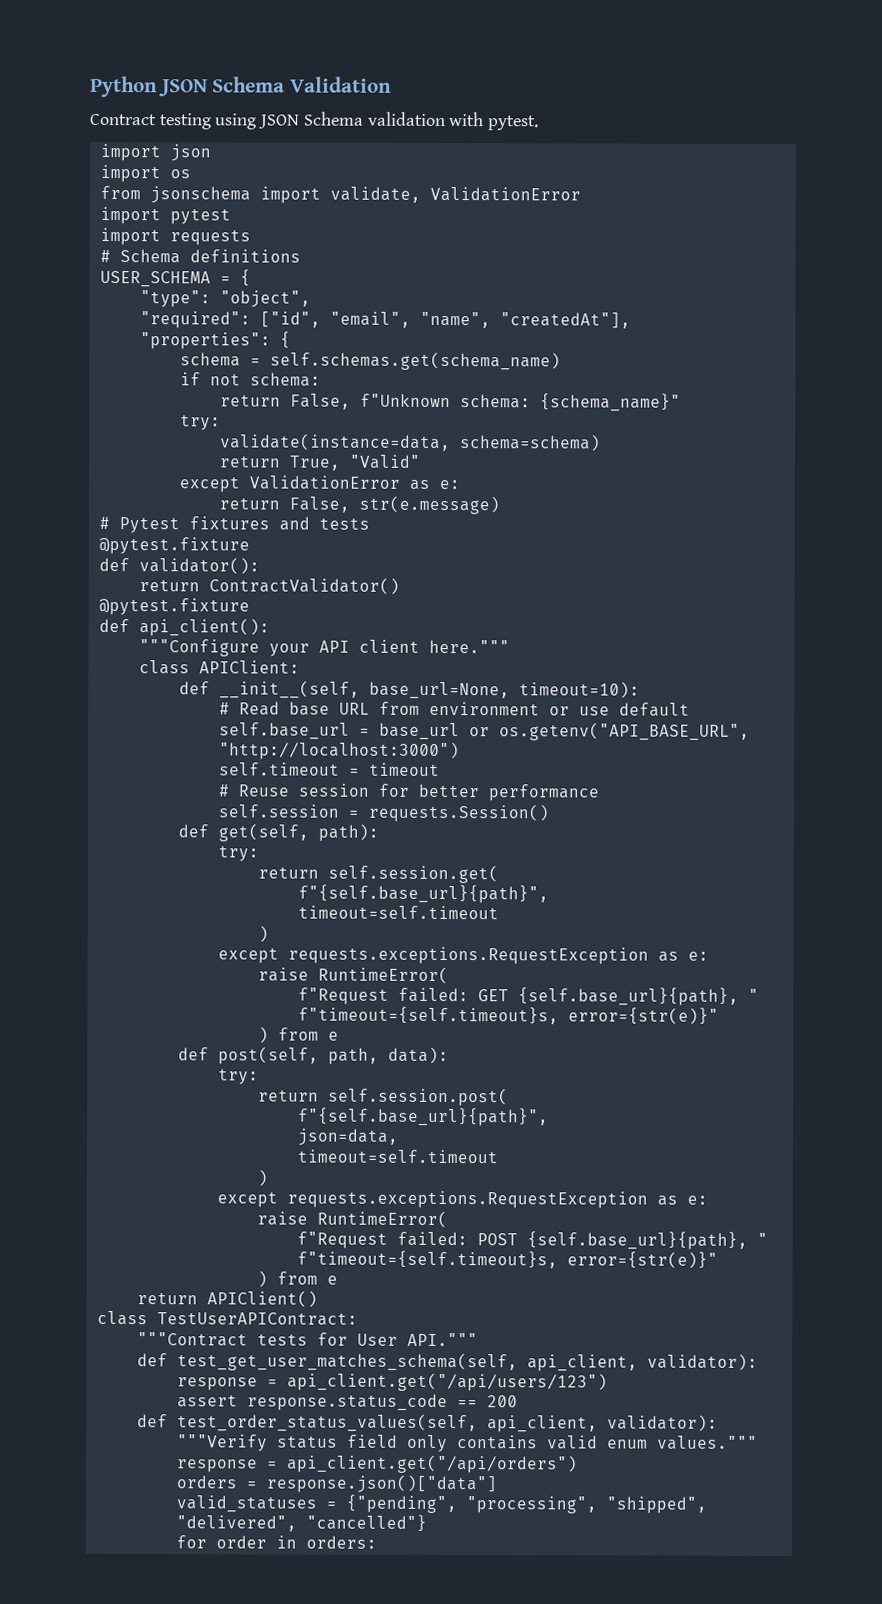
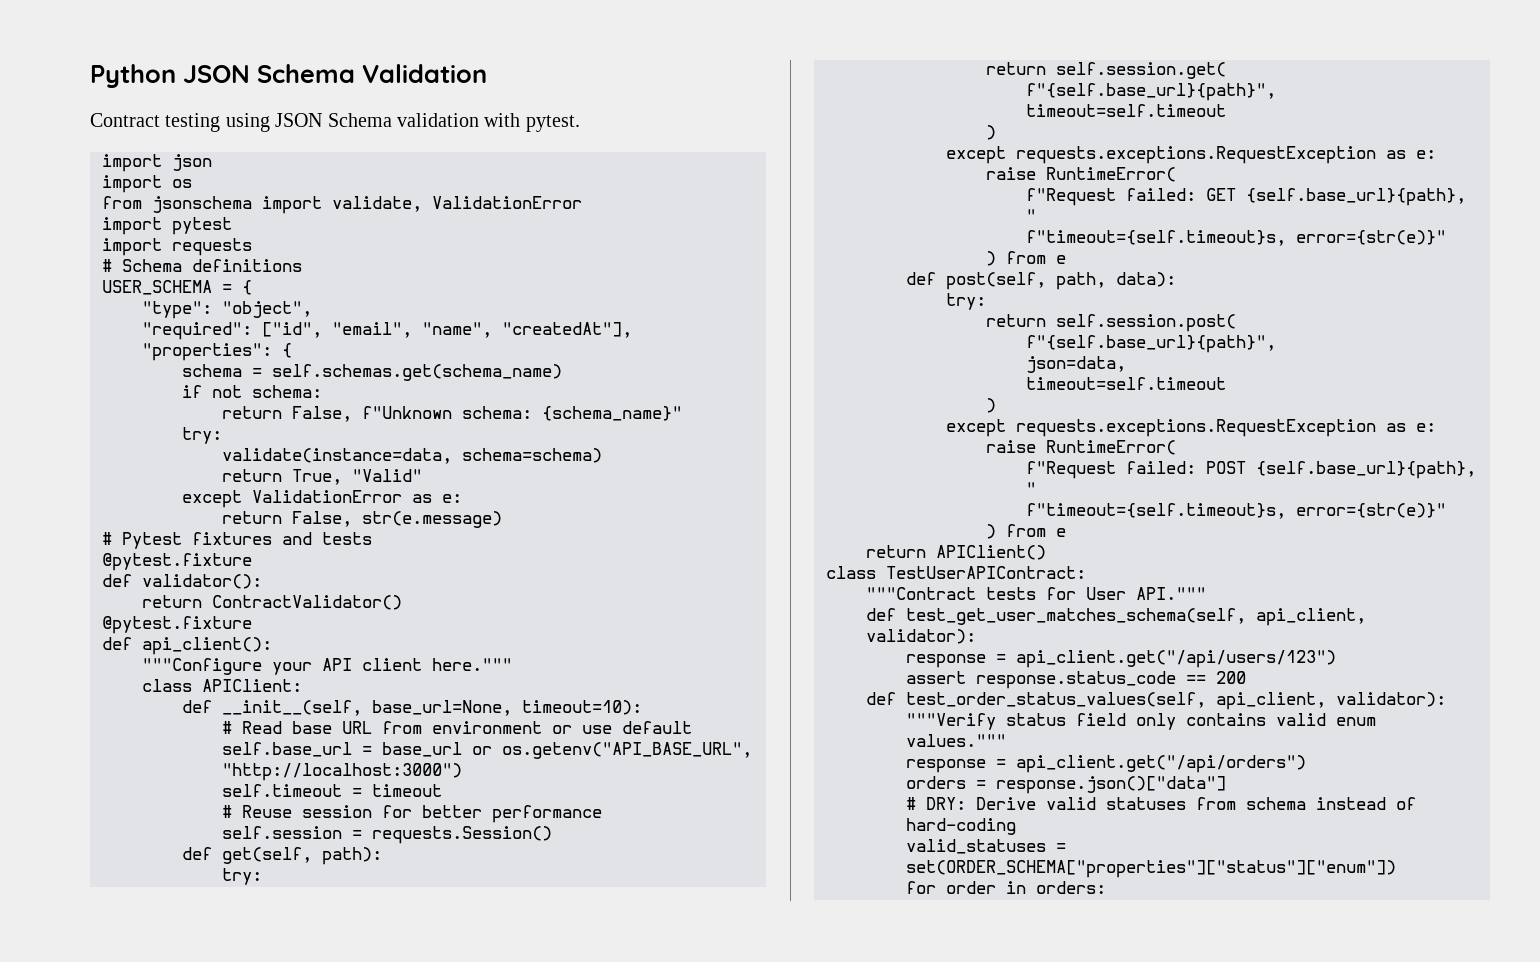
- valid_statuses = {"pending", "processing", "shipped", "delivered", "cancelled"}
+ # DRY: Derive valid statuses from schema instead of hard-coding
+ valid_statuses = set(ORDER_SCHEMA["properties"]["status"]["enum"])

